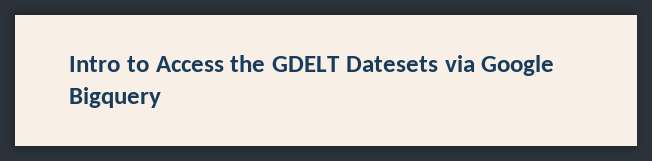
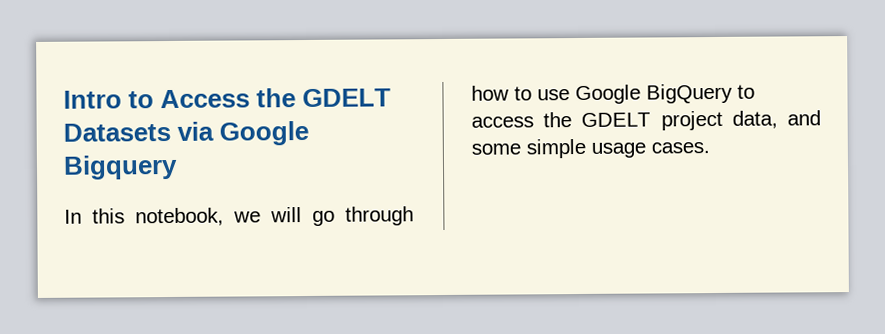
- Intro to Access the GDELT Datesets via Google Bigquery
+ Intro to Access the GDELT Datasets via Google Bigquery
+ In this notebook, we will go through how to use Google BigQuery to access the GDELT project data, and some simple usage cases.

